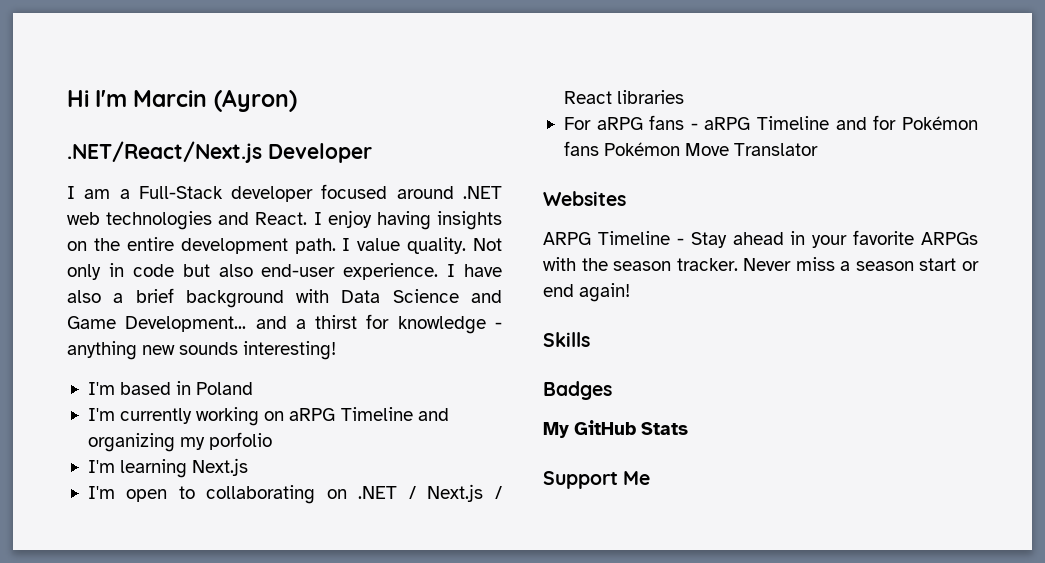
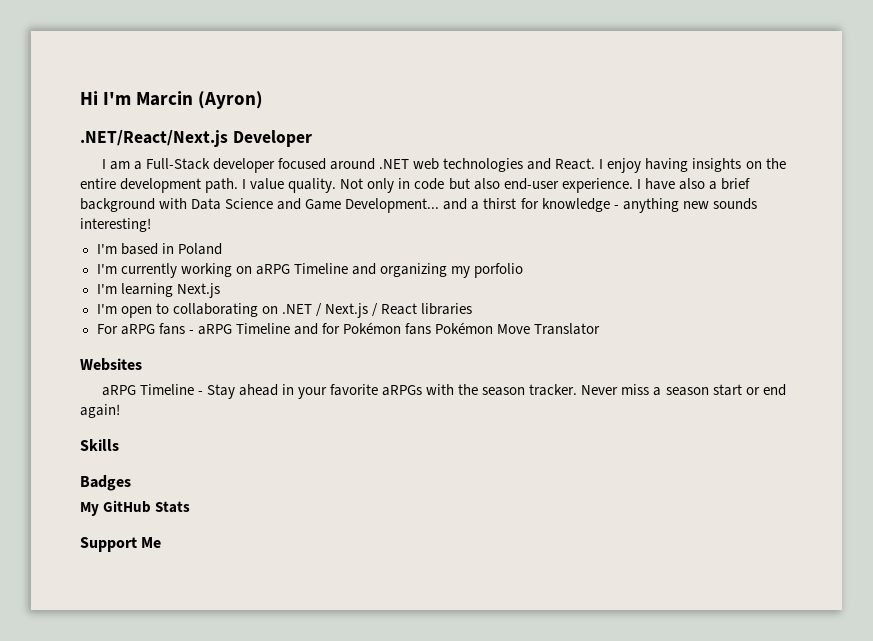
- ARPG Timeline - Stay ahead in your favorite ARPGs with the season tracker.
+ aRPG Timeline - Stay ahead in your favorite aRPGs with the season tracker.

